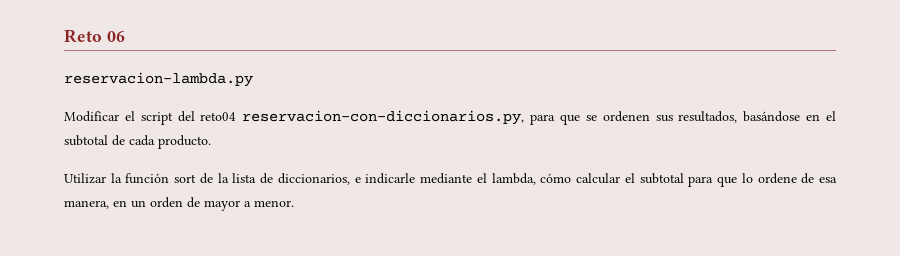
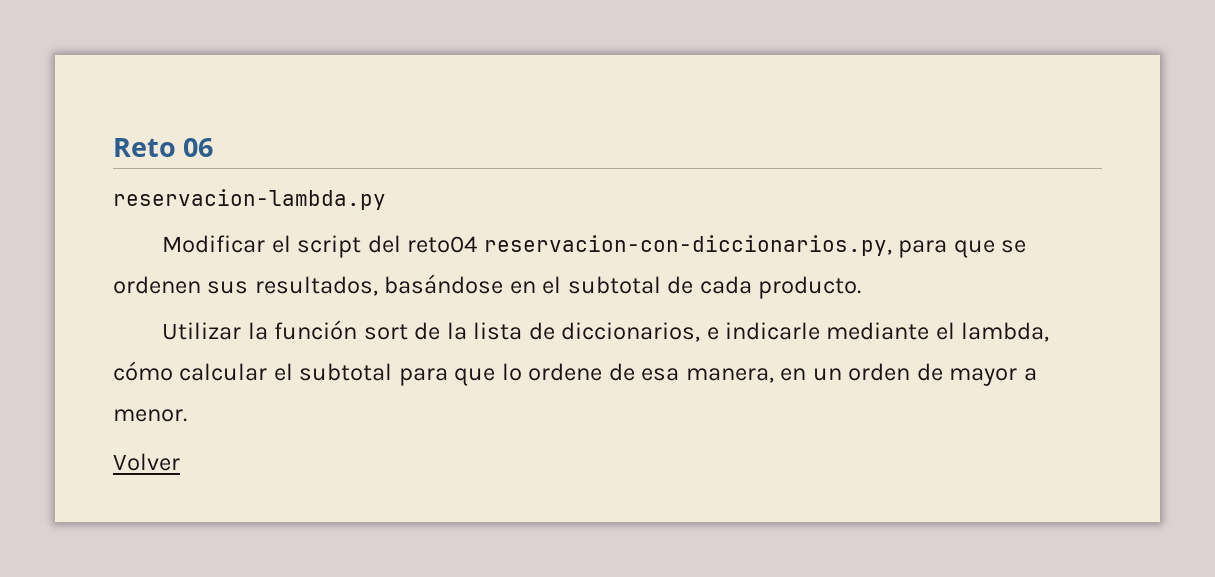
+ Volver

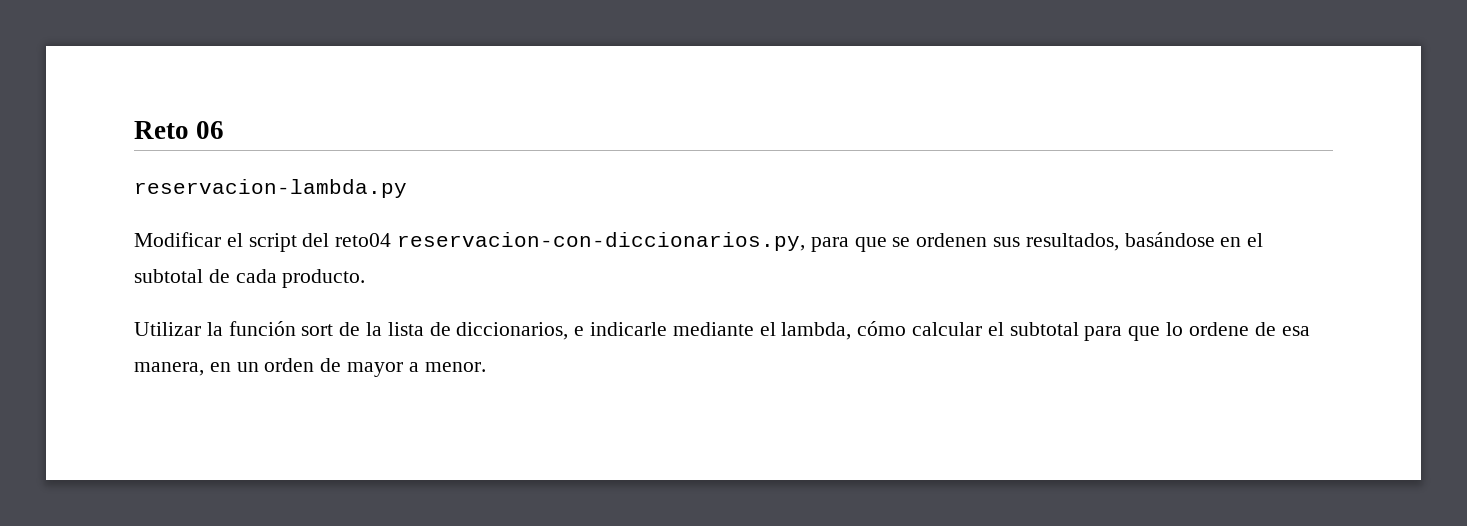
- Volver

